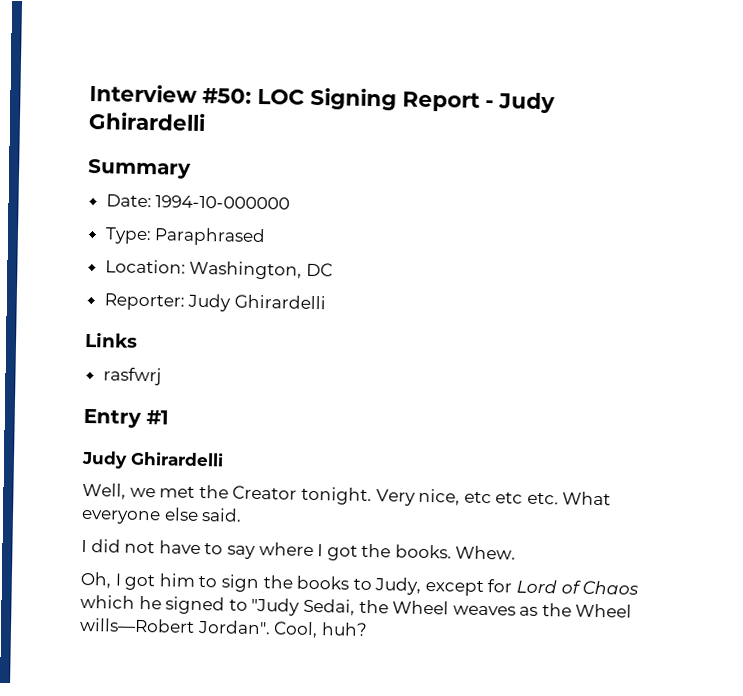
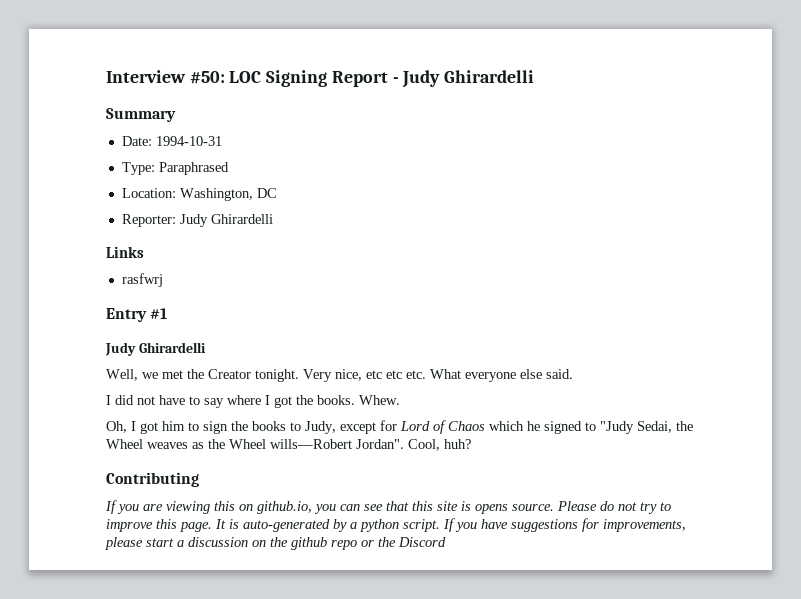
- Date: 1994-10-000000
+ Date: 1994-10-31
+ Contributing
+ If you are viewing this on github.io, you can see that this site is opens source. Please do not try to improve this page. It is auto-generated by a python script. If you have suggestions for improvements, please start a discussion on the github repo or the Discord

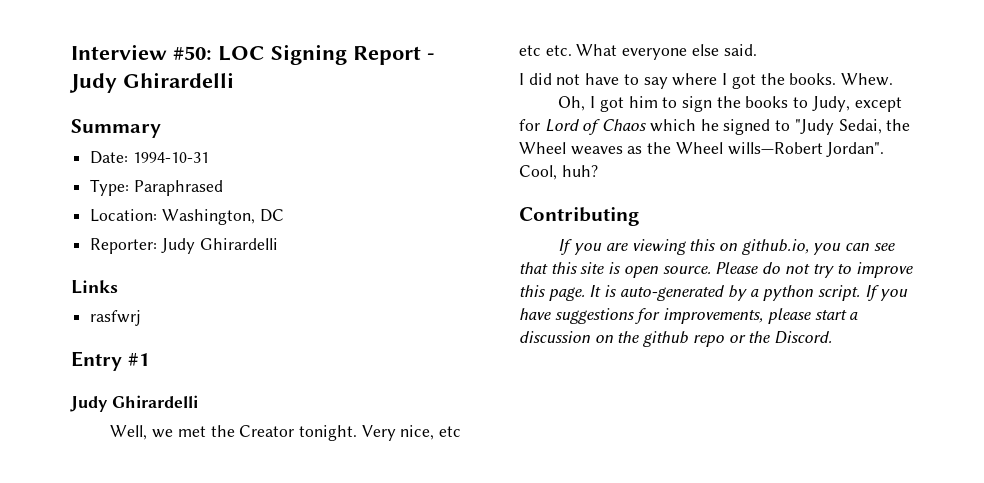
- If you are viewing this on github.io, you can see that this site is opens source.
+ If you are viewing this on github.io, you can see that this site is open source.
- If you have suggestions for improvements, please start a discussion on the github repo or the Discord
+ If you have suggestions for improvements, please start a discussion on the github repo or the Discord.

